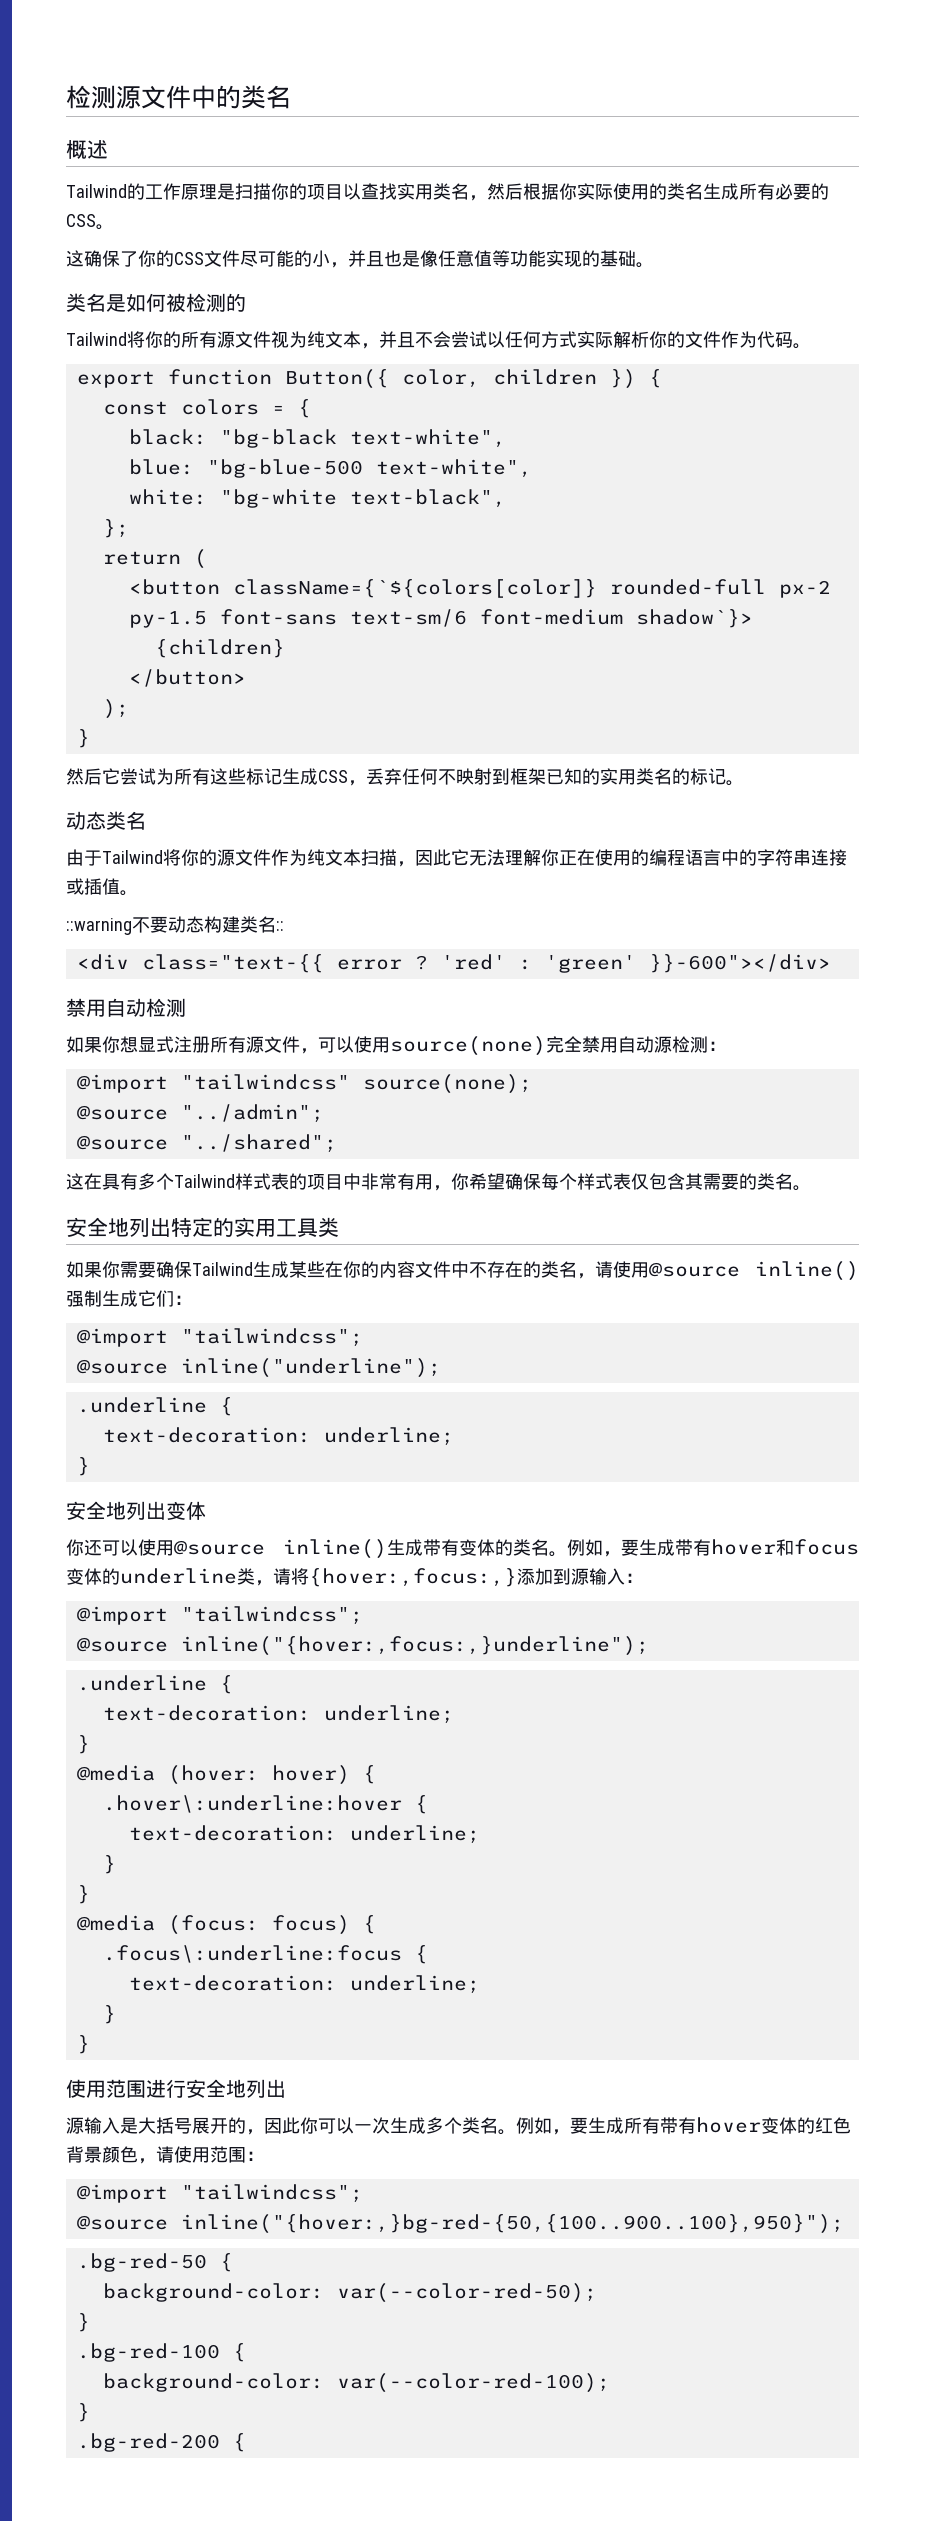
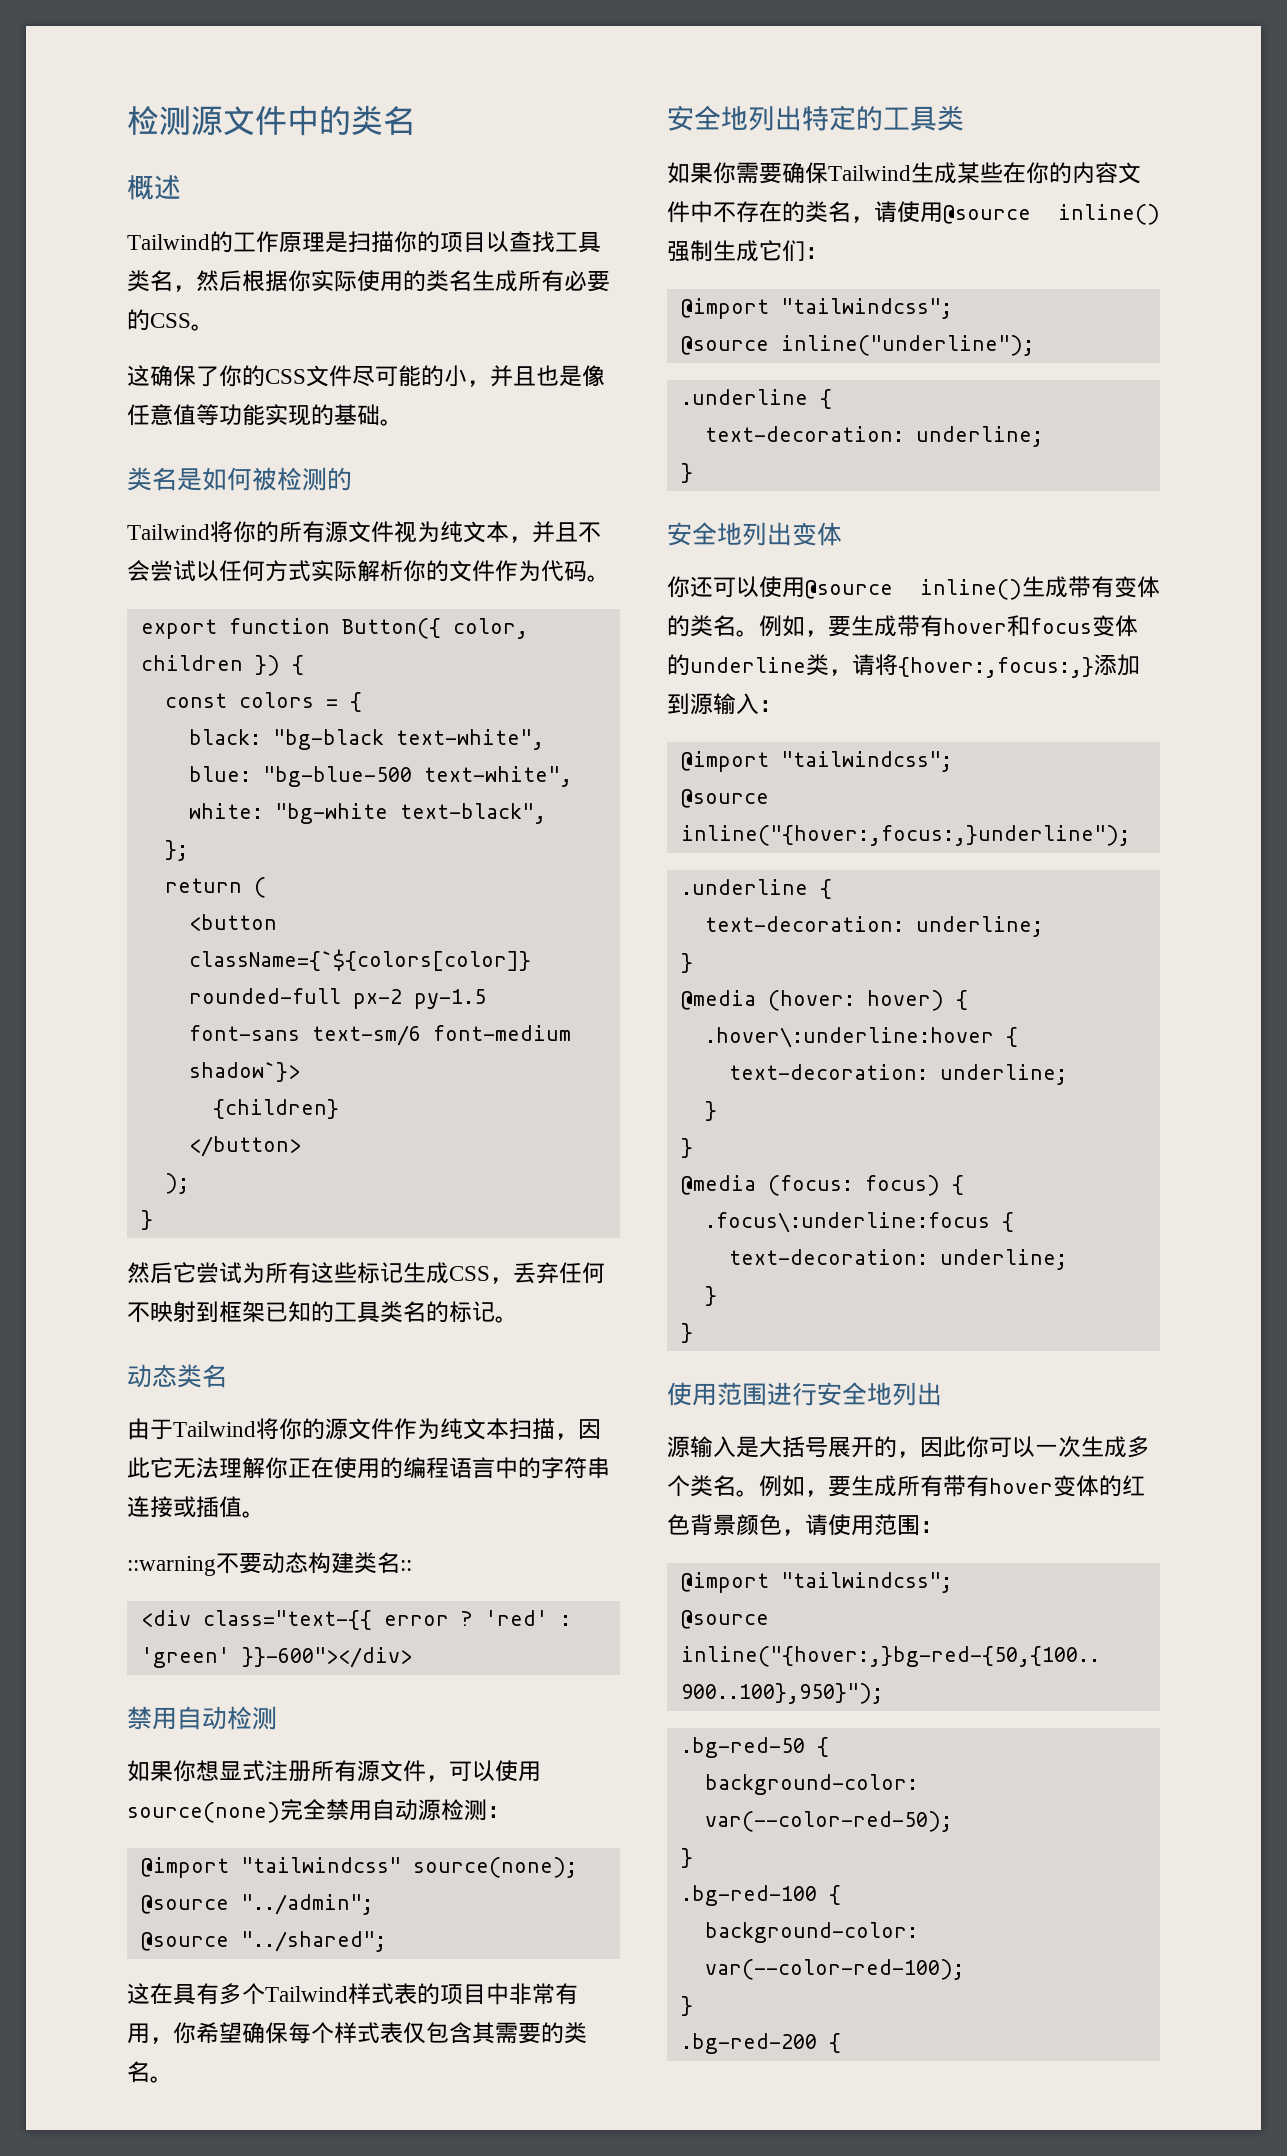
- Tailwind的工作原理是扫描你的项目以查找实用类名，然后根据你实际使用的类名生成所有必要的CSS。
+ Tailwind的工作原理是扫描你的项目以查找工具类名，然后根据你实际使用的类名生成所有必要的CSS。
- 然后它尝试为所有这些标记生成CSS，丢弃任何不映射到框架已知的实用类名的标记。
+ 然后它尝试为所有这些标记生成CSS，丢弃任何不映射到框架已知的工具类名的标记。
- 安全地列出特定的实用工具类
+ 安全地列出特定的工具类

